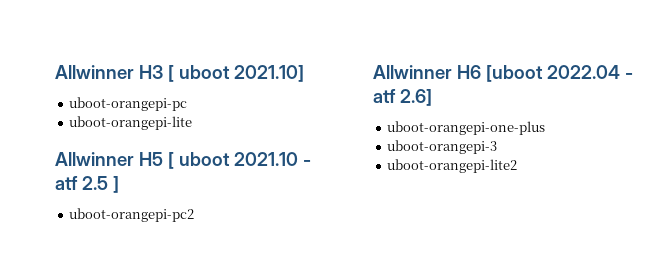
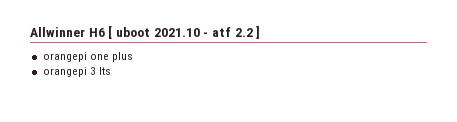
- Allwinner H3 [ uboot 2021.10]
- uboot-orangepi-pc
- uboot-orangepi-lite
- Allwinner H5 [ uboot 2021.10 - atf 2.5 ]
+ Allwinner H6 [ uboot 2021.10 - atf 2.2 ]
- uboot-orangepi-pc2
- Allwinner H6 [uboot 2022.04 - atf 2.6]
- uboot-orangepi-one-plus
- uboot-orangepi-3
- uboot-orangepi-lite2
+ orangepi one plus
+ orangepi 3 lts

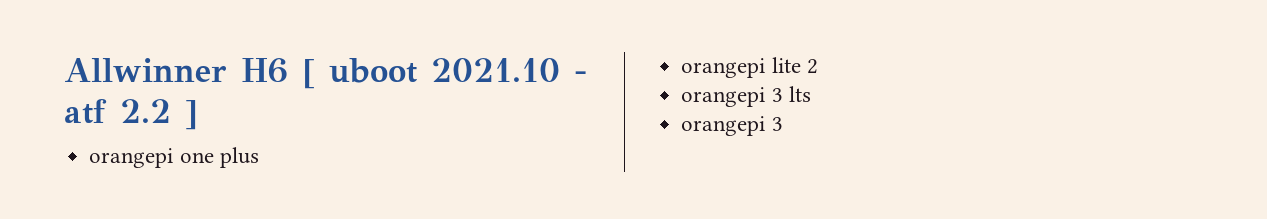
+ orangepi lite 2
  orangepi 3 lts
+ orangepi 3

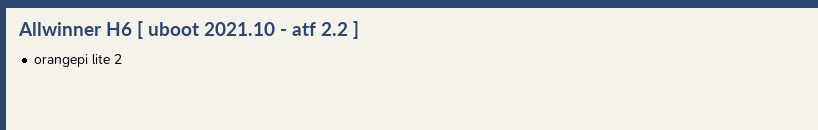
- orangepi one plus
- orangepi 3 lts
- orangepi 3

